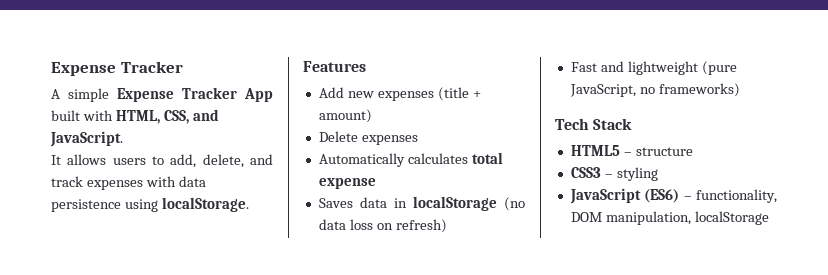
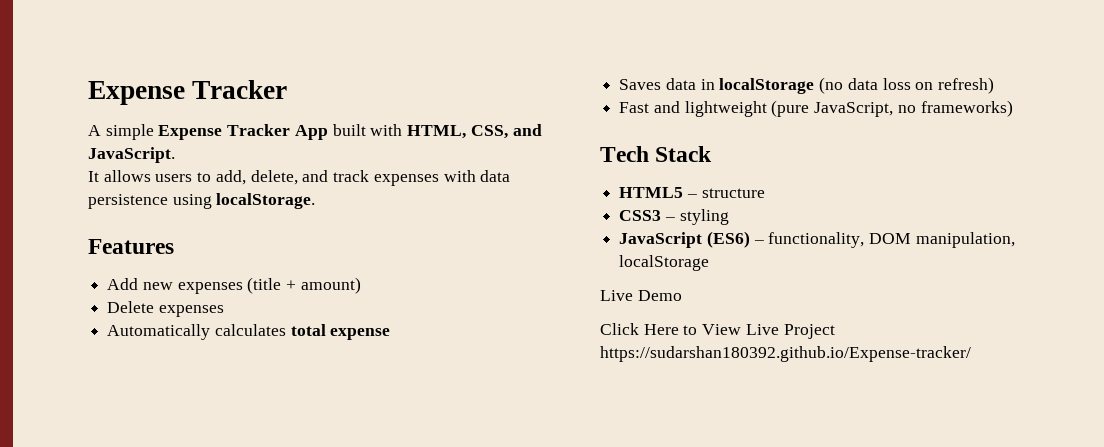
+ Live Demo
+ Click Here to View Live Project https://sudarshan180392.github.io/Expense-tracker/

